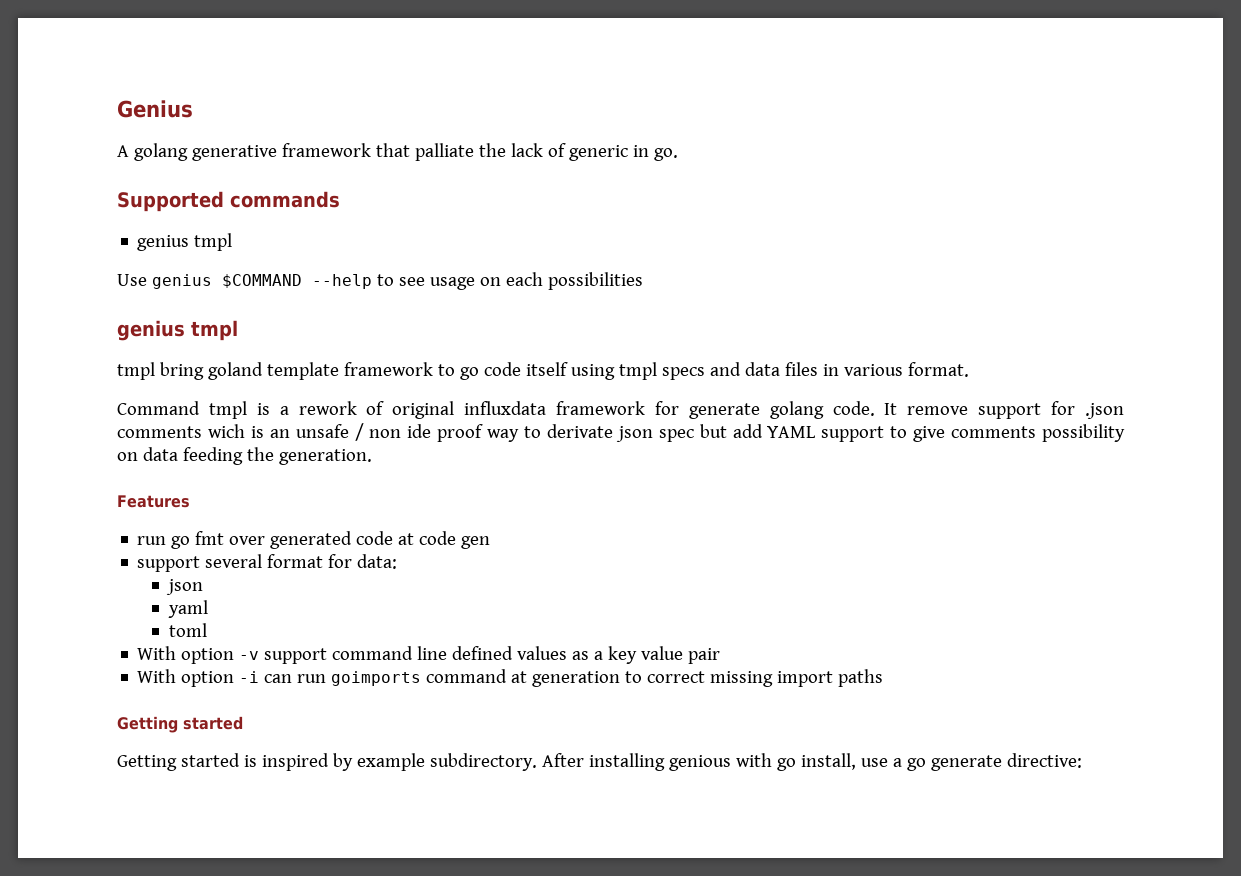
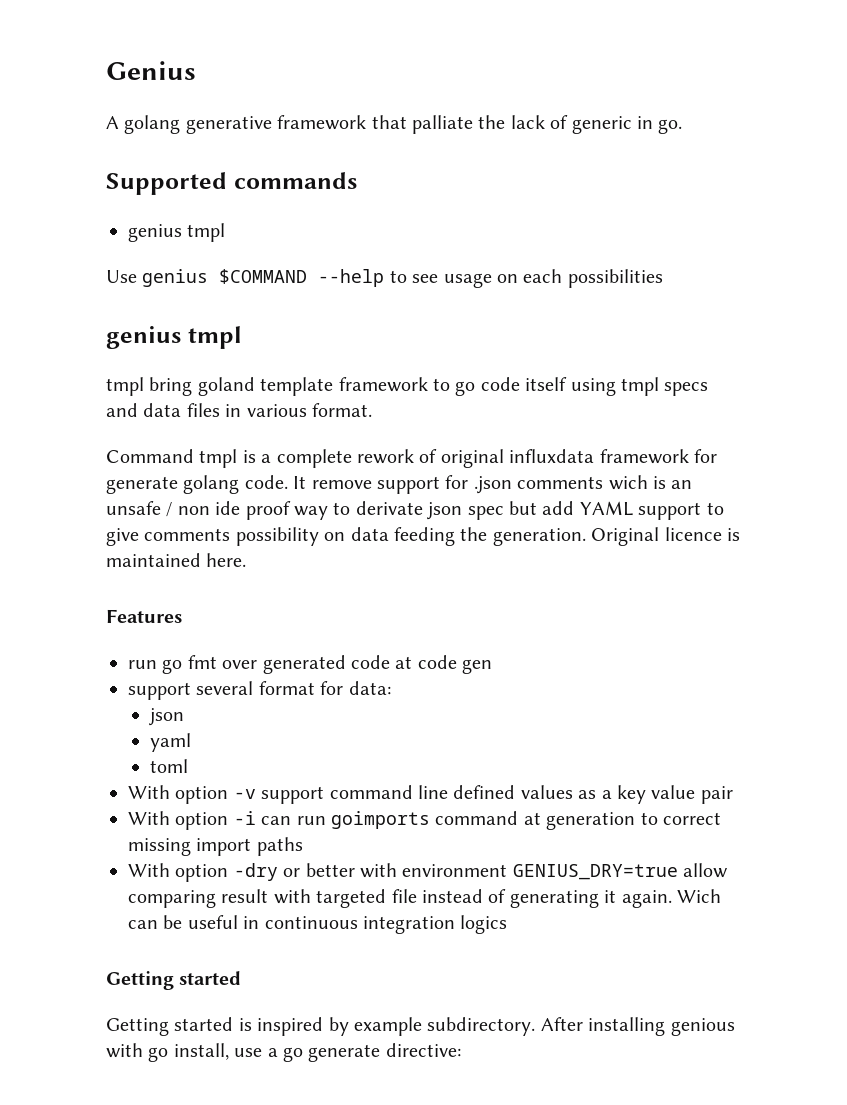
- Command tmpl is a rework of original influxdata framework for generate golang code.
+ Command tmpl is a complete rework of original influxdata framework for generate golang code.
+ Original licence is maintained here.
+ With option -dry or better with environment GENIUS_DRY=true allow comparing result with targeted file instead of generating it again. Wich can be useful in continuous integration logics

